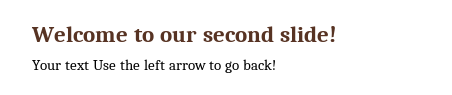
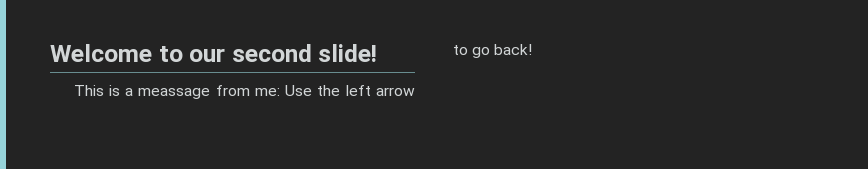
- Your text Use the left arrow to go back!
+ This is a meassage from me: Use the left arrow to go back!

